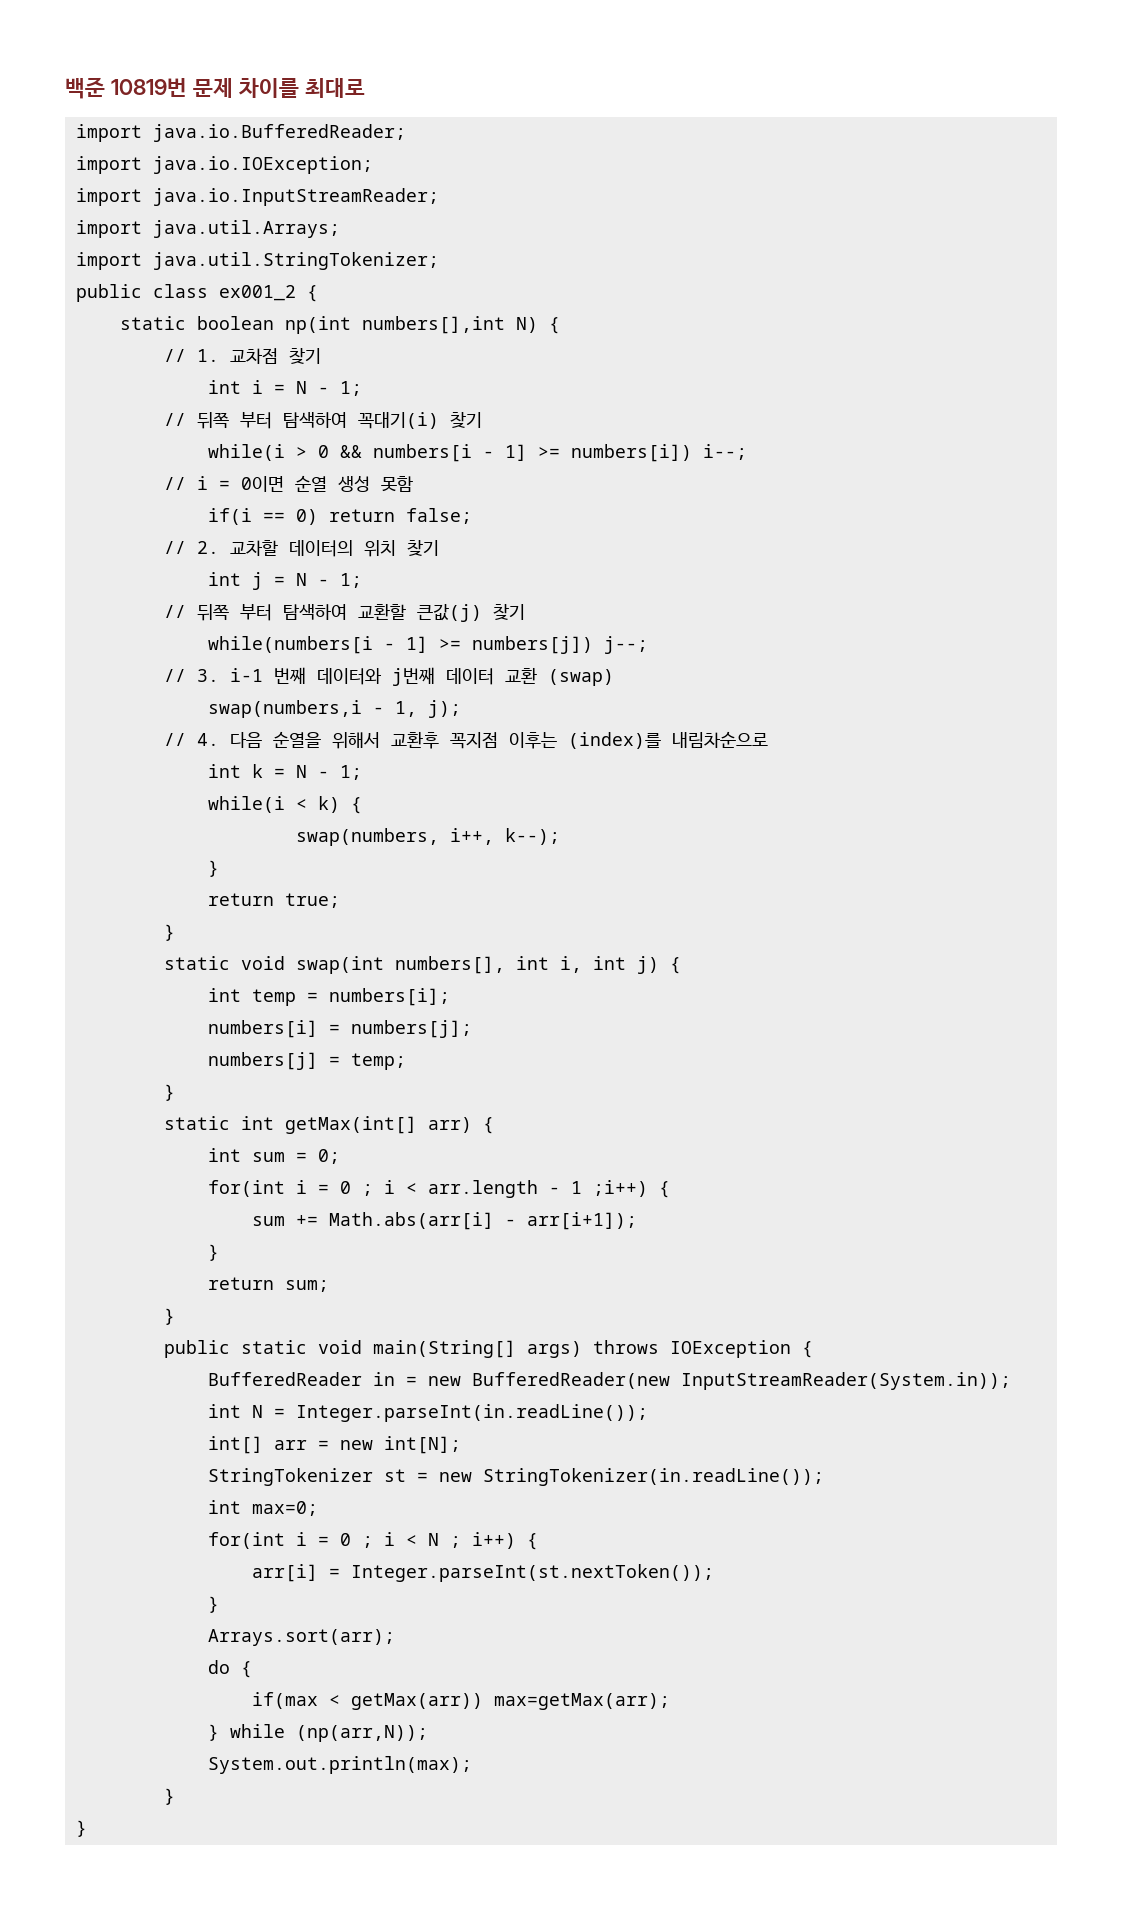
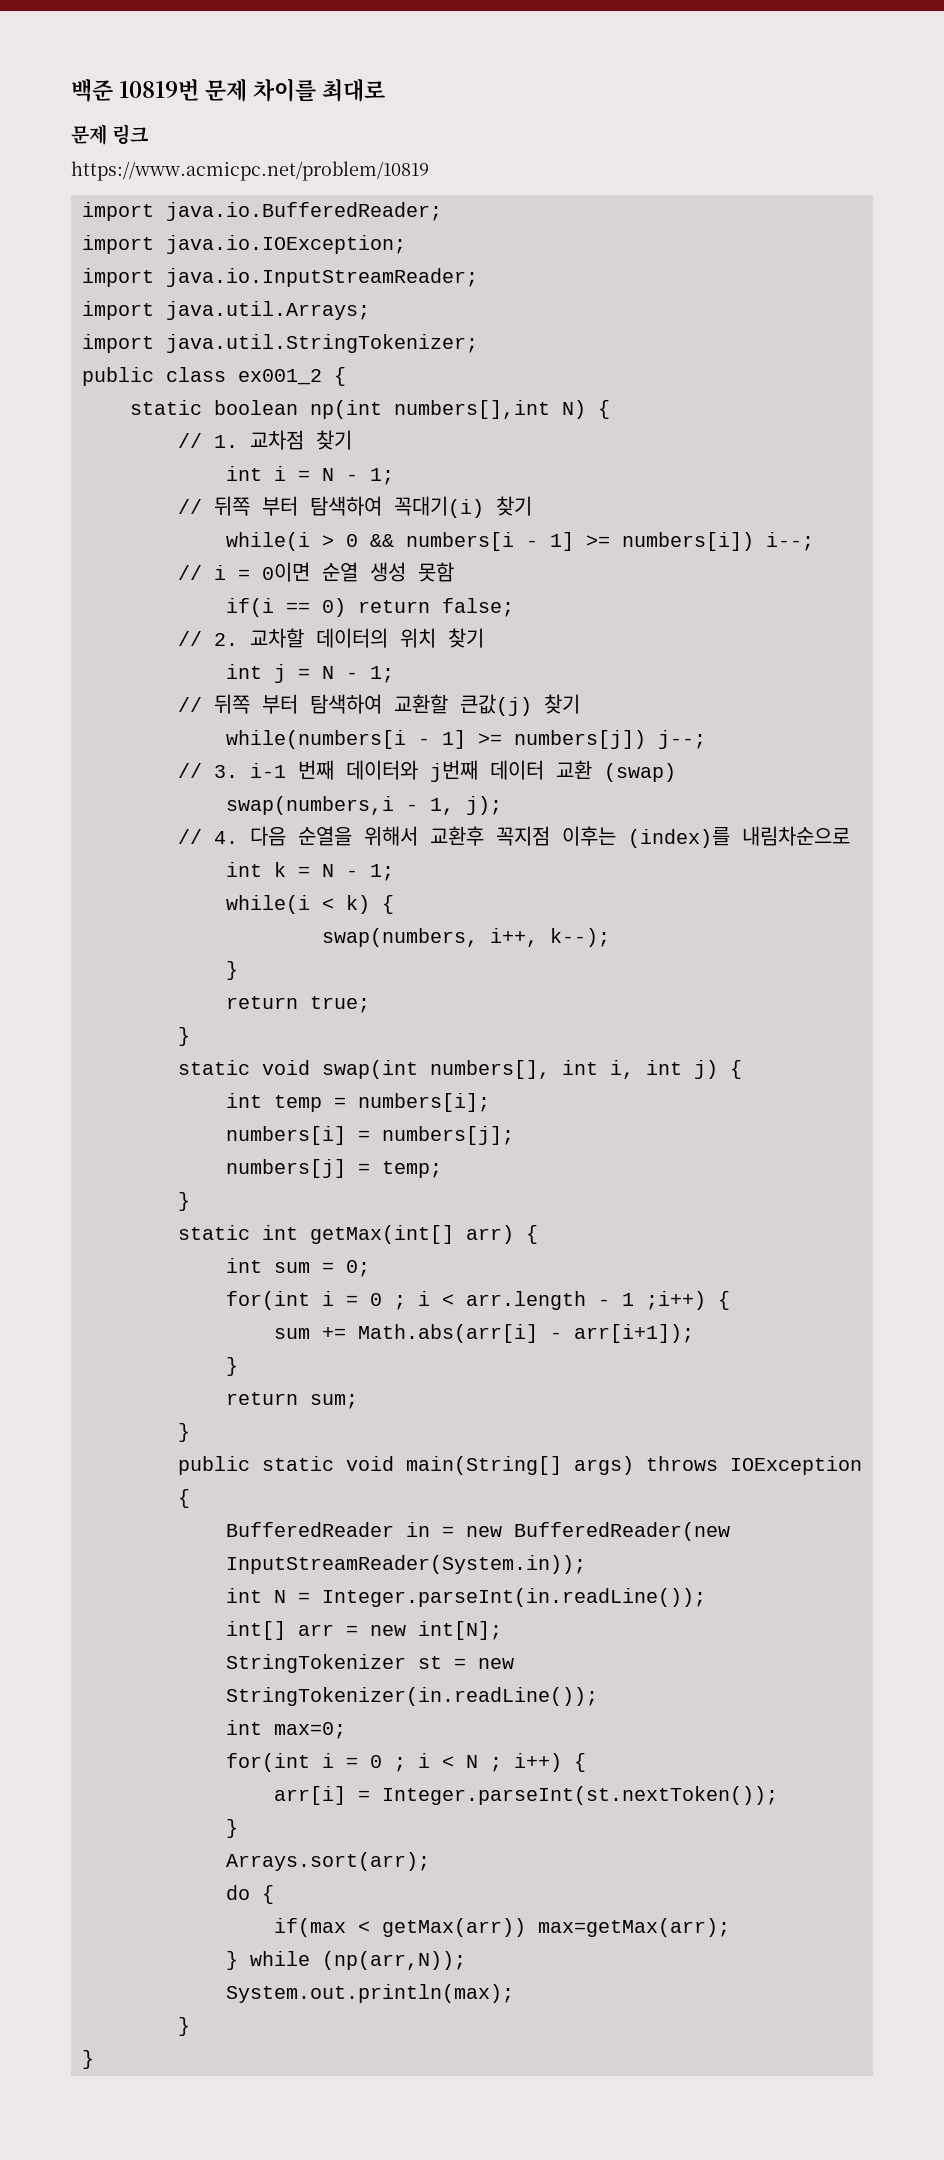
+ 문제 링크
+ https://www.acmicpc.net/problem/10819

